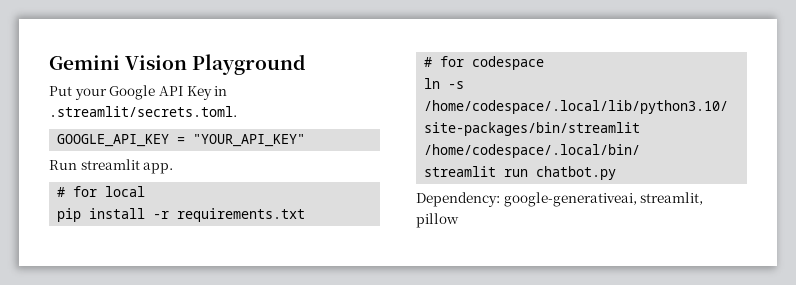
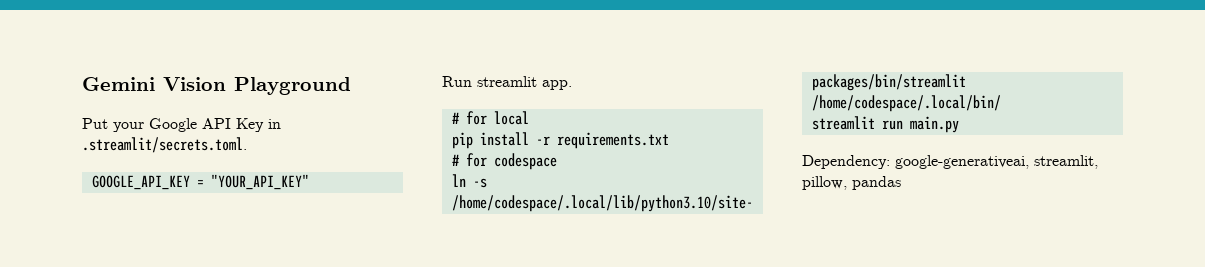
- streamlit run chatbot.py
+ streamlit run main.py
- Dependency: google-generativeai, streamlit, pillow
+ Dependency: google-generativeai, streamlit, pillow, pandas

